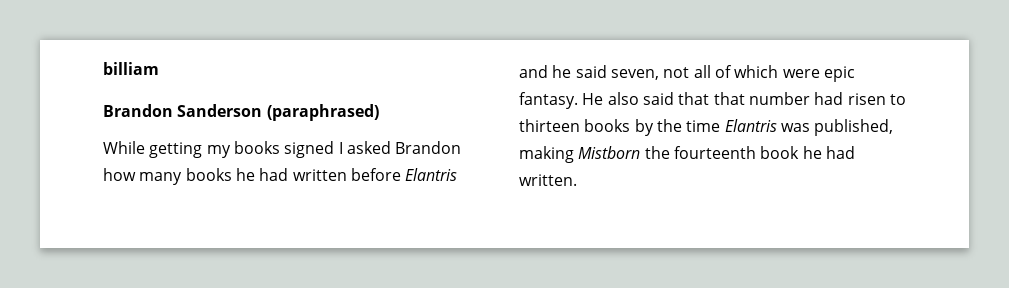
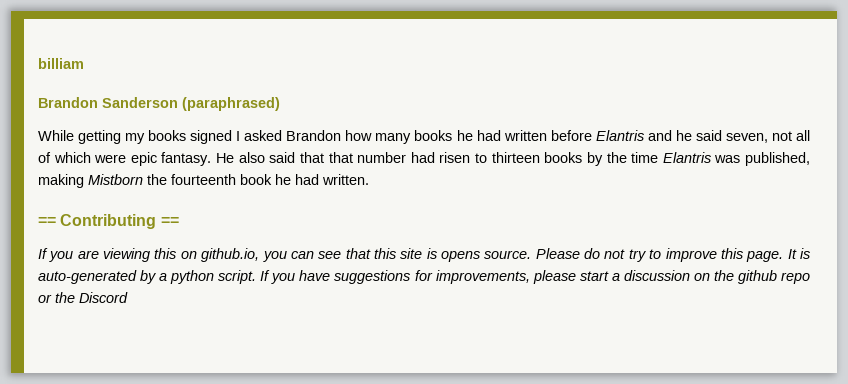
+ == Contributing ==
+ If you are viewing this on github.io, you can see that this site is opens source. Please do not try to improve this page. It is auto-generated by a python script. If you have suggestions for improvements, please start a discussion on the github repo or the Discord

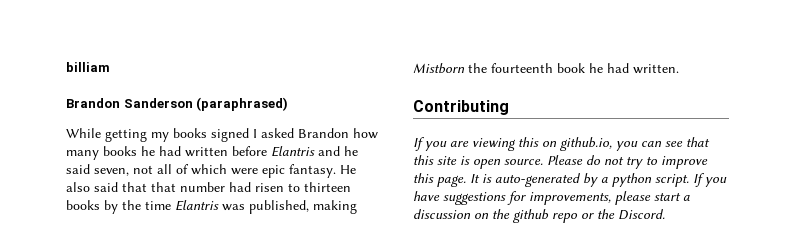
- == Contributing ==
+ Contributing
- If you are viewing this on github.io, you can see that this site is opens source.
+ If you are viewing this on github.io, you can see that this site is open source.
- If you have suggestions for improvements, please start a discussion on the github repo or the Discord
+ If you have suggestions for improvements, please start a discussion on the github repo or the Discord.

